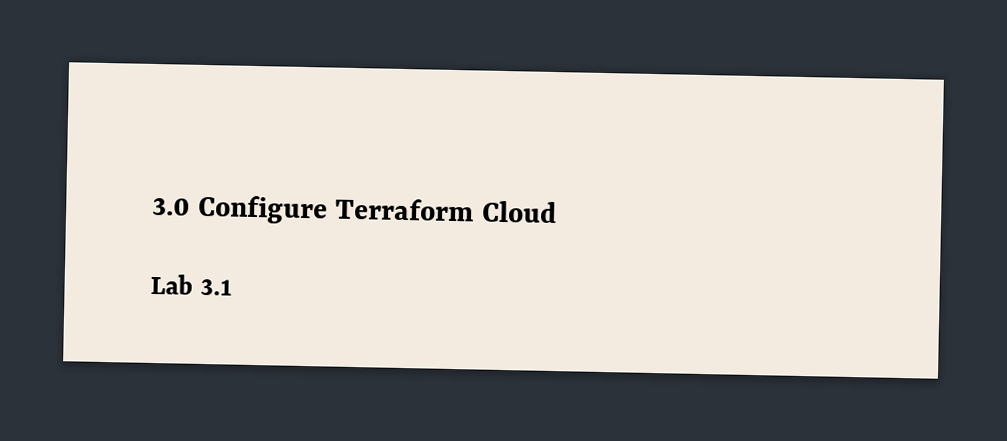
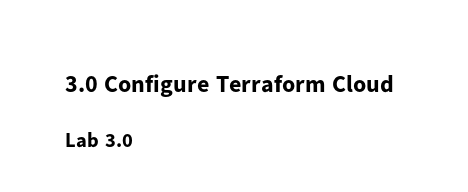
- Lab 3.1
+ Lab 3.0

